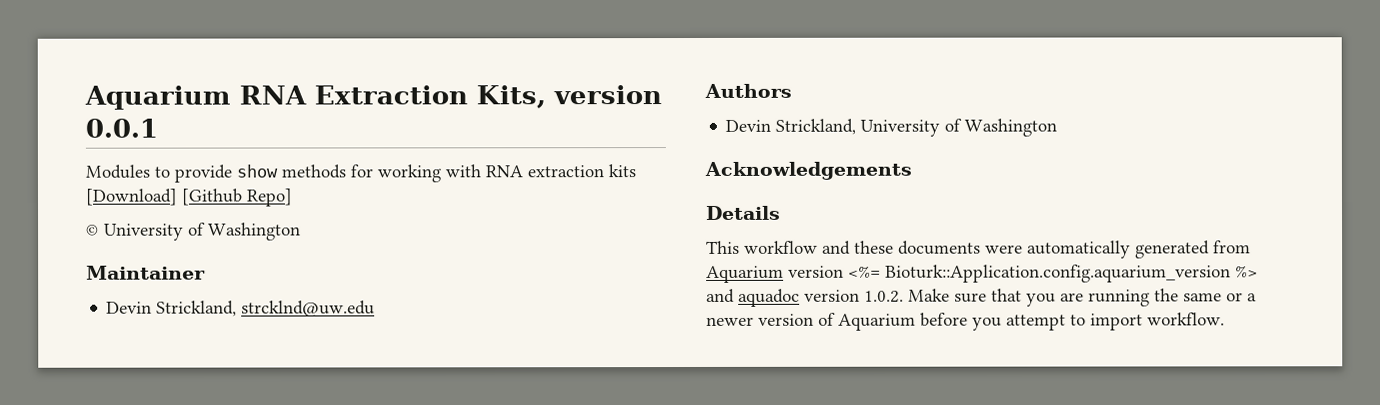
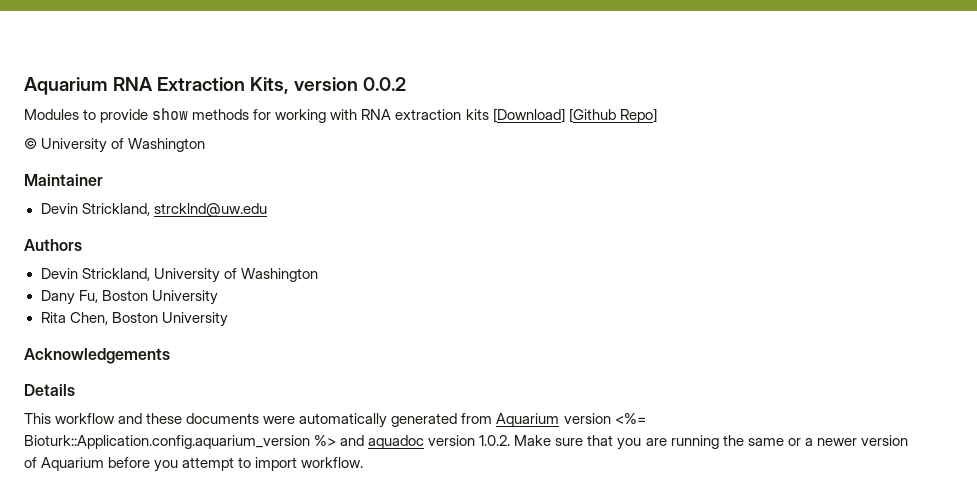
- Aquarium RNA Extraction Kits, version 0.0.1
+ Aquarium RNA Extraction Kits, version 0.0.2
+ Dany Fu, Boston University
+ Rita Chen, Boston University

